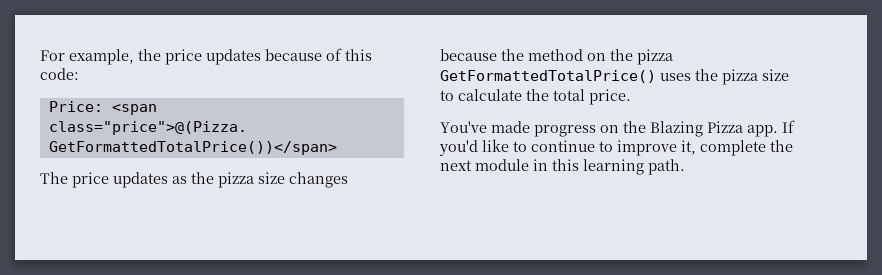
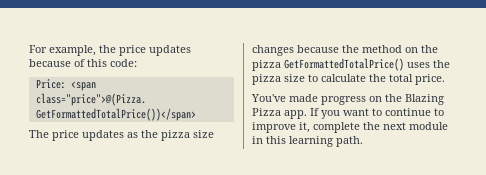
- If you'd like to continue to improve it, complete the next module in this learning path.
+ If you want to continue to improve it, complete the next module in this learning path.

